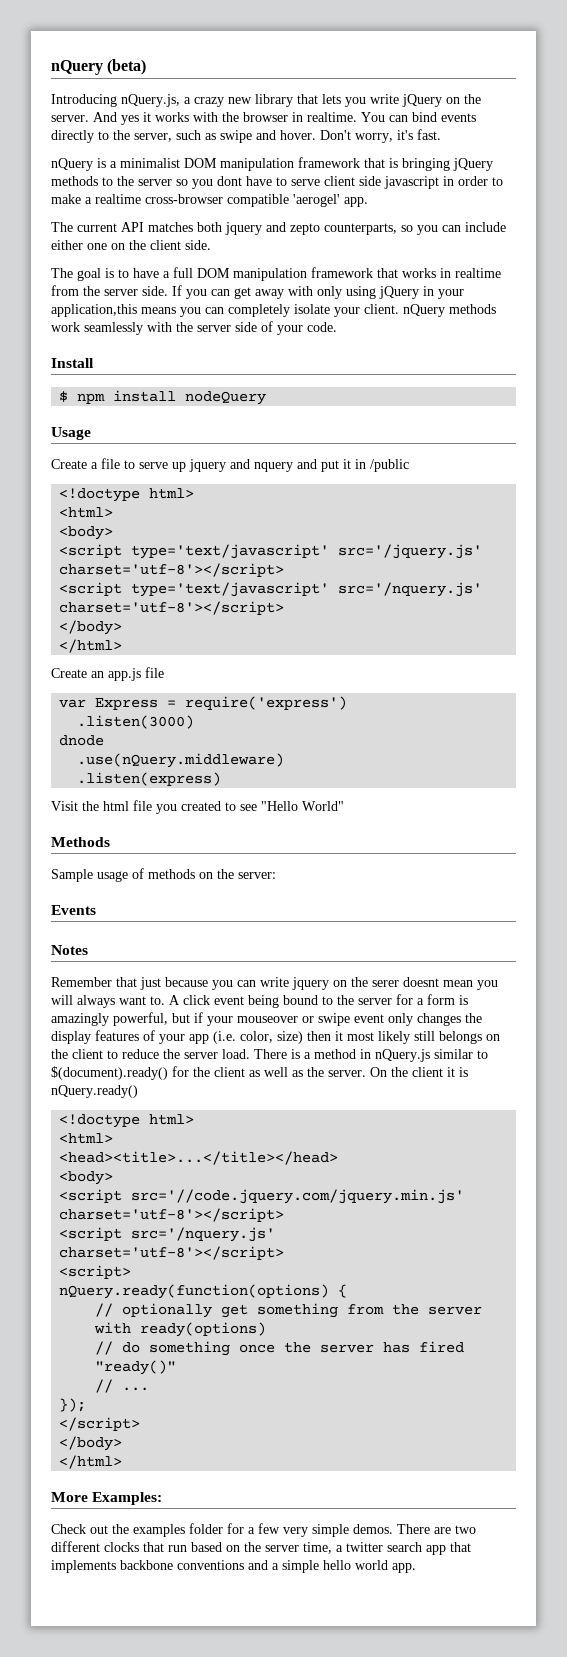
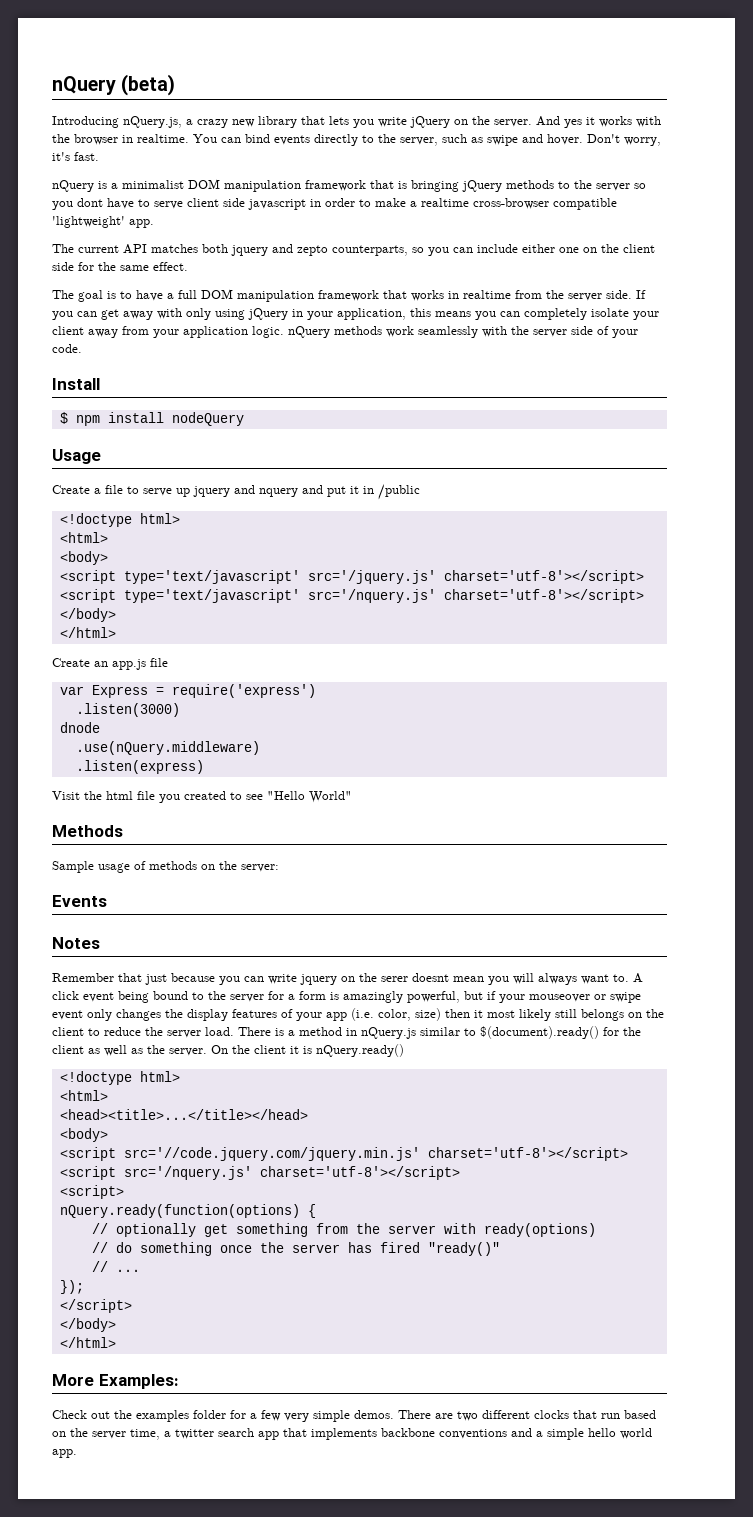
- nQuery is a minimalist DOM manipulation framework that is bringing jQuery methods to the server so you dont have to serve client side javascript in order to make a realtime cross-browser compatible 'aerogel' app.
+ nQuery is a minimalist DOM manipulation framework that is bringing jQuery methods to the server so you dont have to serve client side javascript in order to make a realtime cross-browser compatible 'lightweight' app.
- The current API matches both jquery and zepto counterparts, so you can include either one on the client side.
+ The current API matches both jquery and zepto counterparts, so you can include either one on the client side for the same effect.
- If you can get away with only using jQuery in your application,this means you can completely isolate your client. nQuery methods work seamlessly with the server side of your code.
+ If you can get away with only using jQuery in your application, this means you can completely isolate your client away from your application logic. nQuery methods work seamlessly with the server side of your code.

